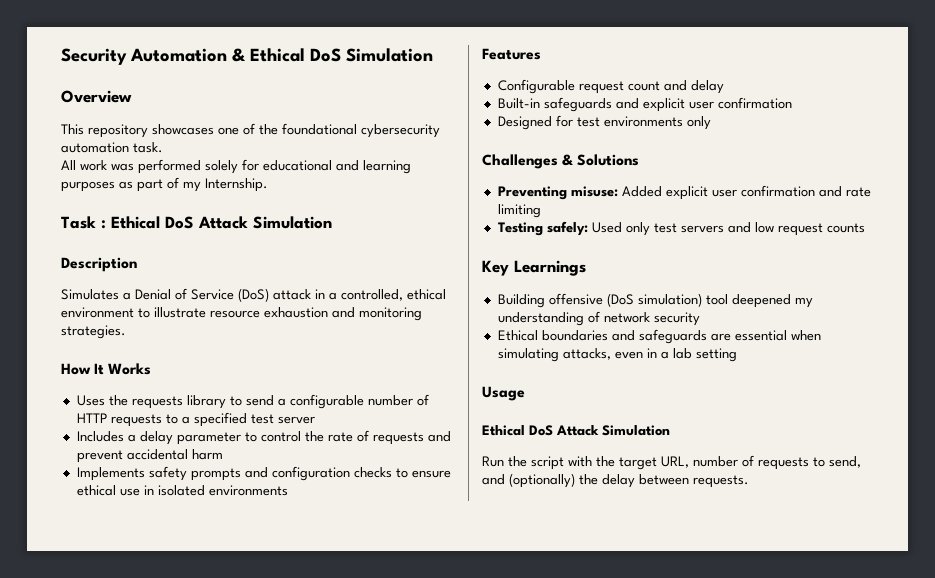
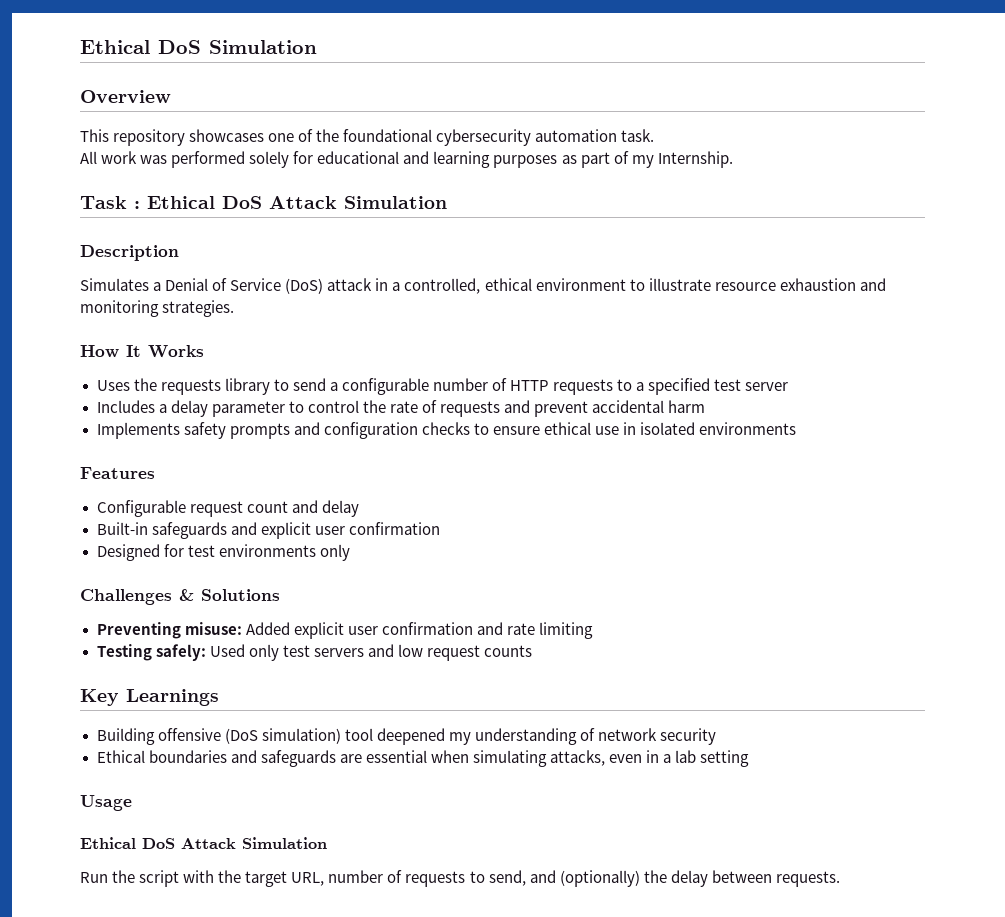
- Security Automation & Ethical DoS Simulation
+ Ethical DoS Simulation

